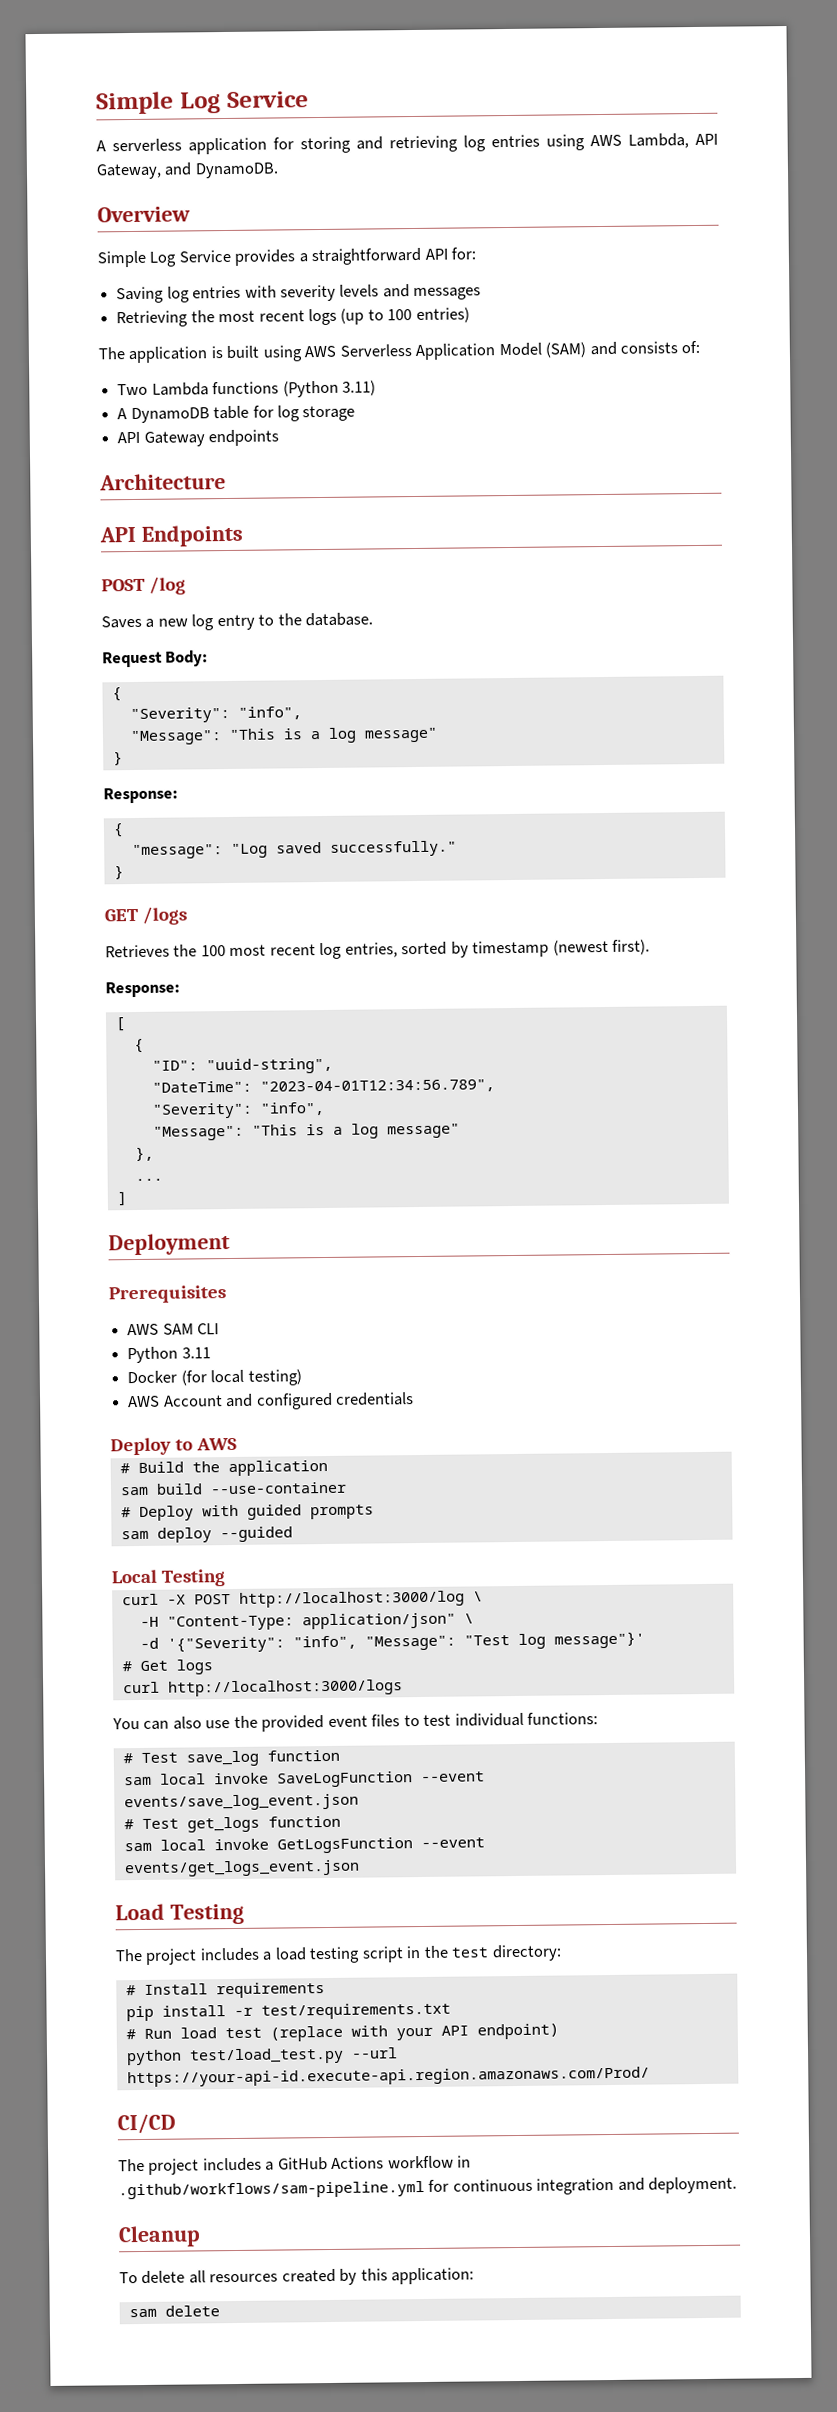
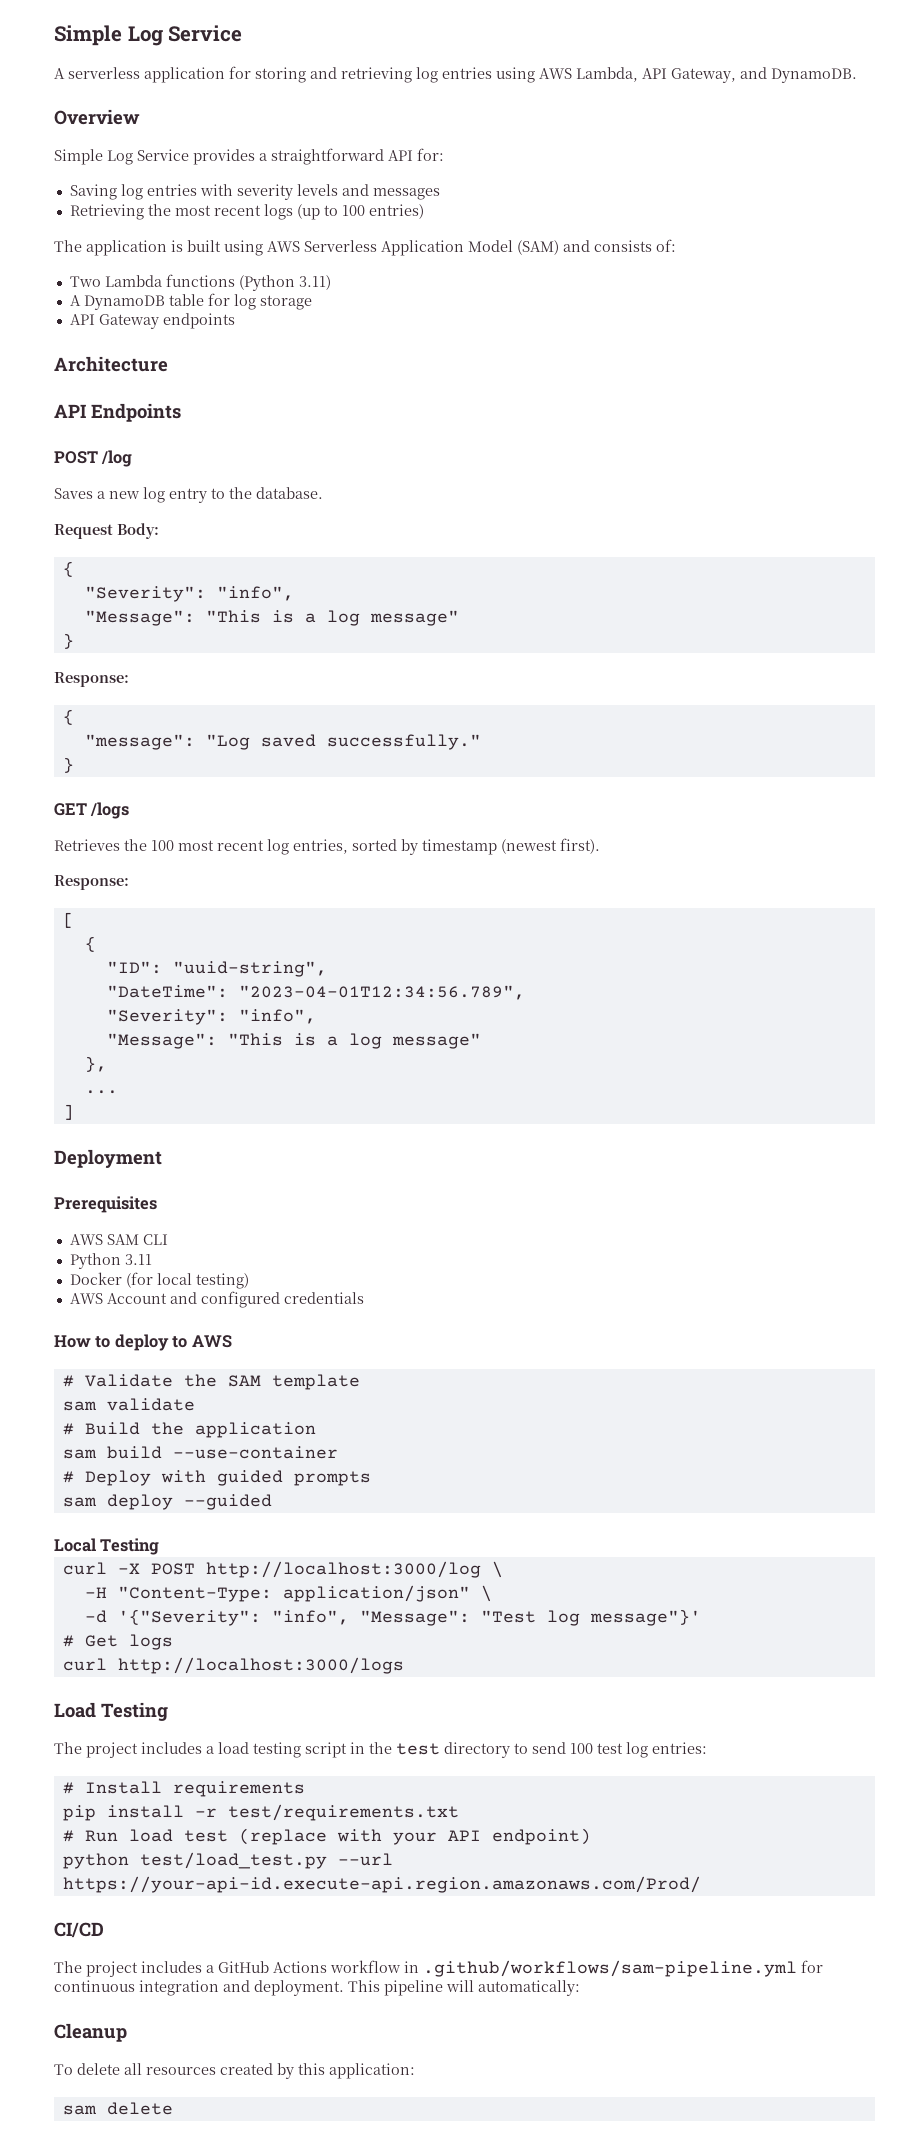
- Deploy to AWS
+ How to deploy to AWS
+ # Validate the SAM template
+ sam validate
- You can also use the provided event files to test individual functions:
- # Test save_log function
- sam local invoke SaveLogFunction --event events/save_log_event.json
- # Test get_logs function
- sam local invoke GetLogsFunction --event events/get_logs_event.json
- The project includes a load testing script in the test directory:
+ The project includes a load testing script in the test directory to send 100 test log entries:
+ This pipeline will automatically:

